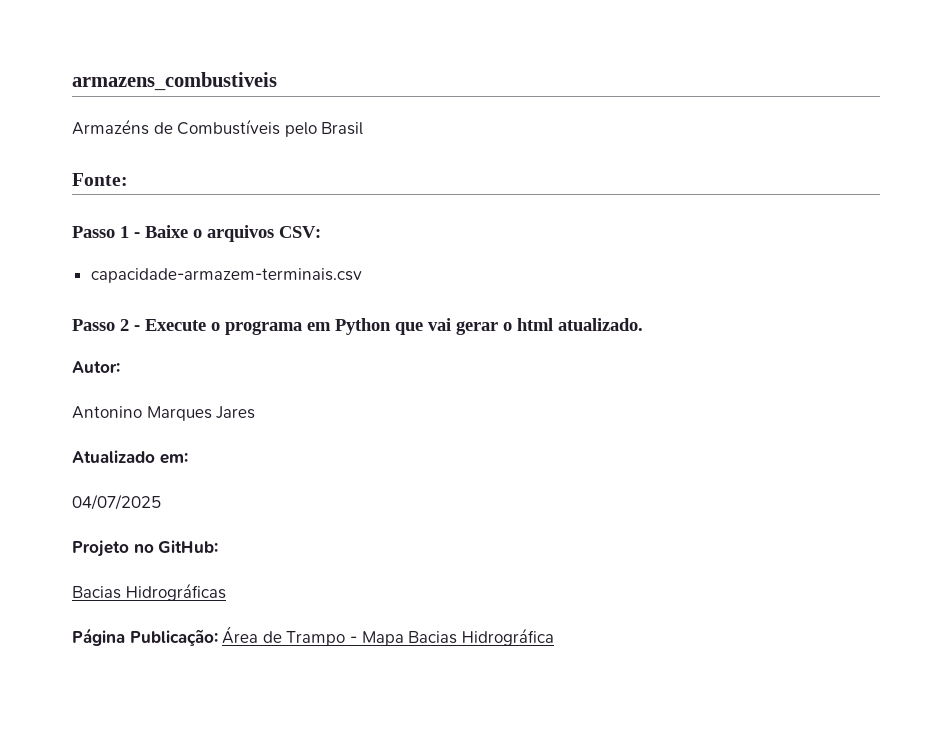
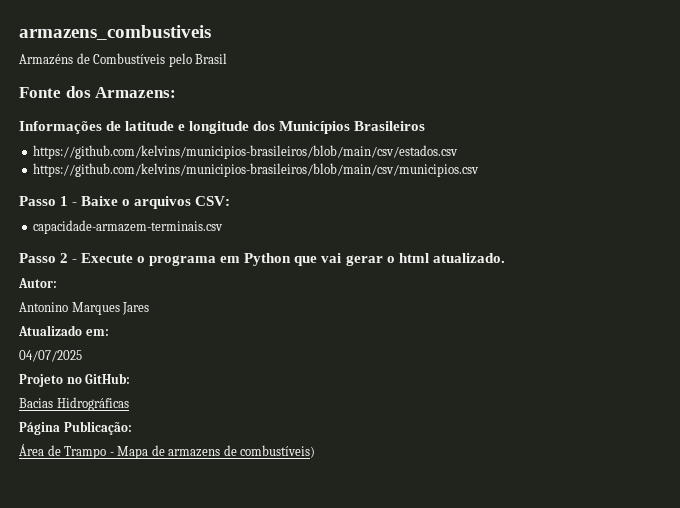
- Fonte:
+ Fonte dos Armazens:
+ Informações de latitude e longitude dos Municípios Brasileiros
+ https://github.com/kelvins/municipios-brasileiros/blob/main/csv/estados.csv
+ https://github.com/kelvins/municipios-brasileiros/blob/main/csv/municipios.csv
- Página Publicação: Área de Trampo - Mapa Bacias Hidrográfica
+ Página Publicação:
+ Área de Trampo - Mapa de armazens de combustíveis)

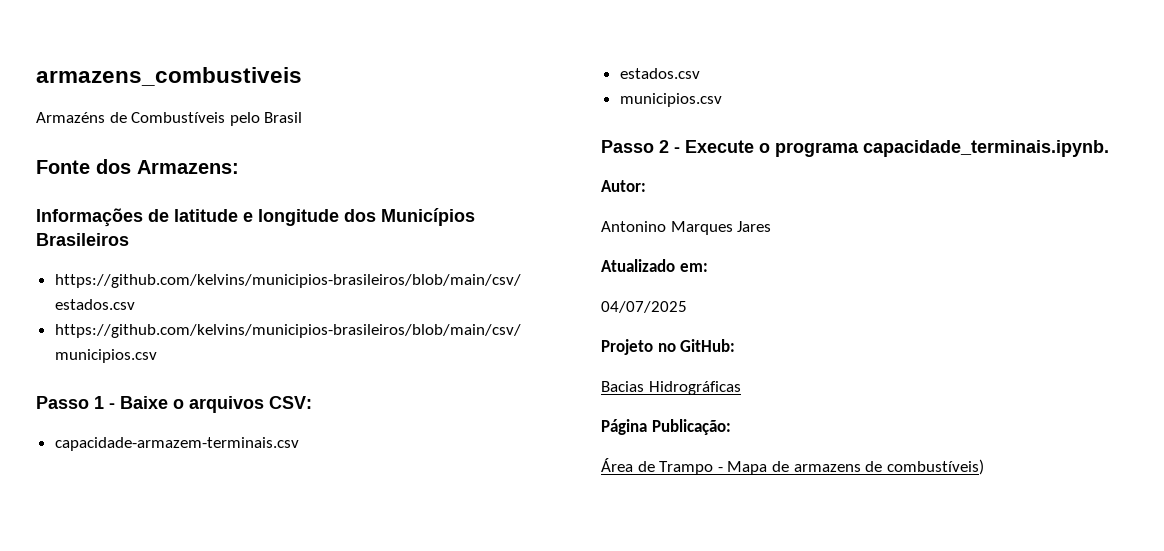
+ estados.csv
+ municipios.csv
- Passo 2 - Execute o programa em Python que vai gerar o html atualizado.
+ Passo 2 - Execute o programa capacidade_terminais.ipynb.

